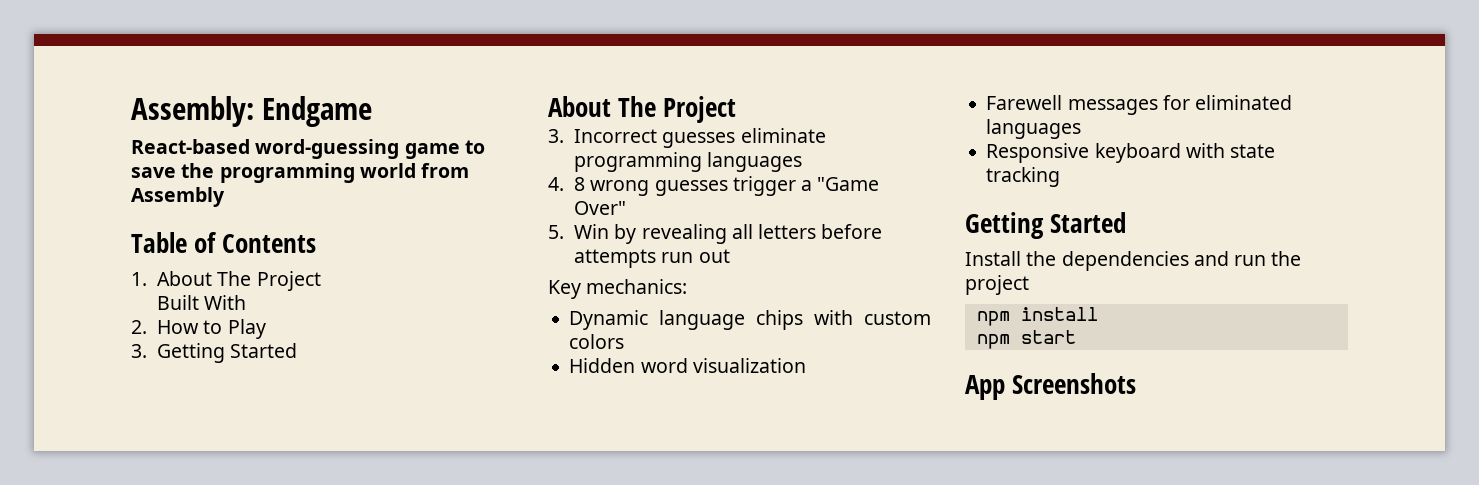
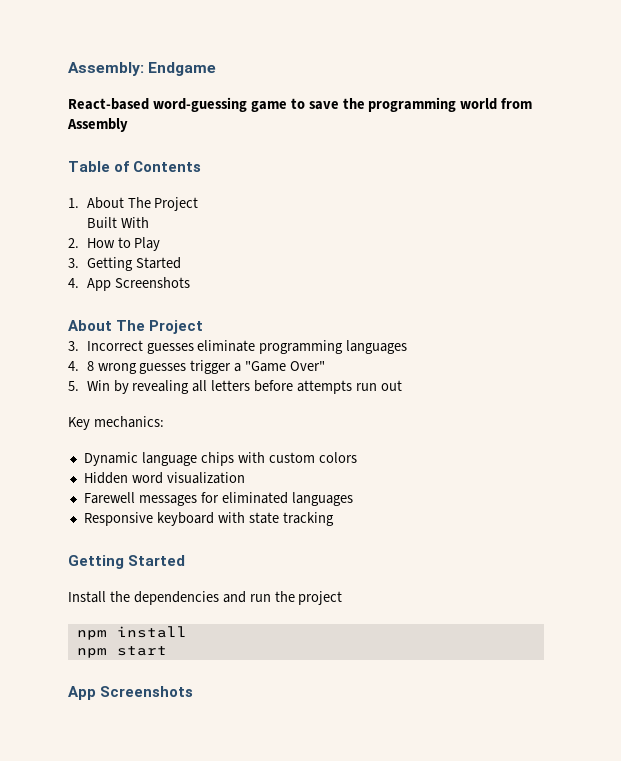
+ 4. App Screenshots

